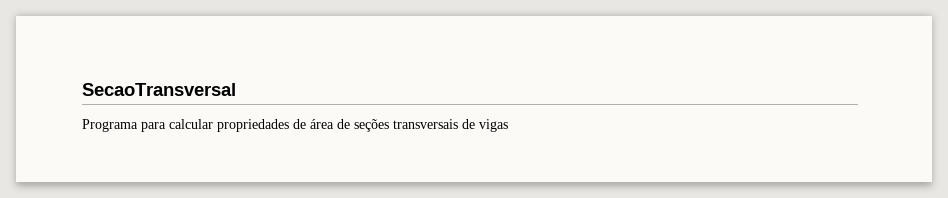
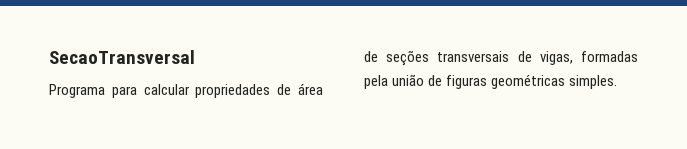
- Programa para calcular propriedades de área de seções transversais de vigas
+ Programa para calcular propriedades de área de seções transversais de vigas, formadas pela união de figuras geométricas simples.

